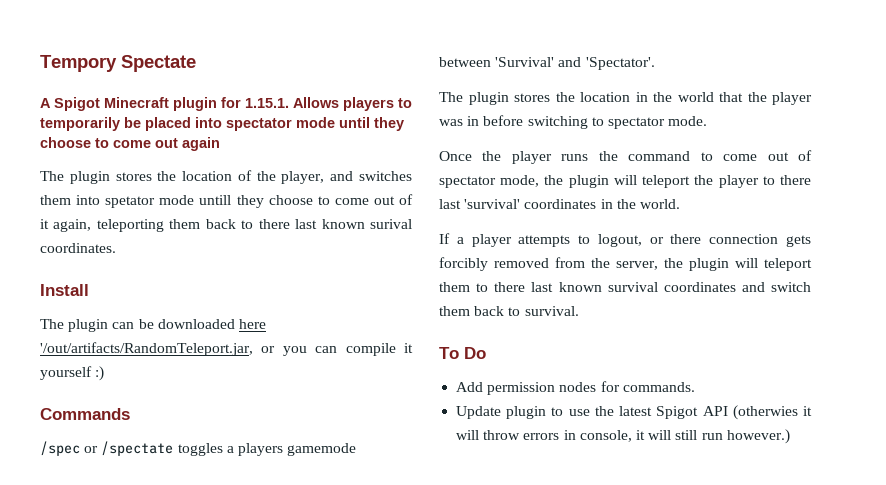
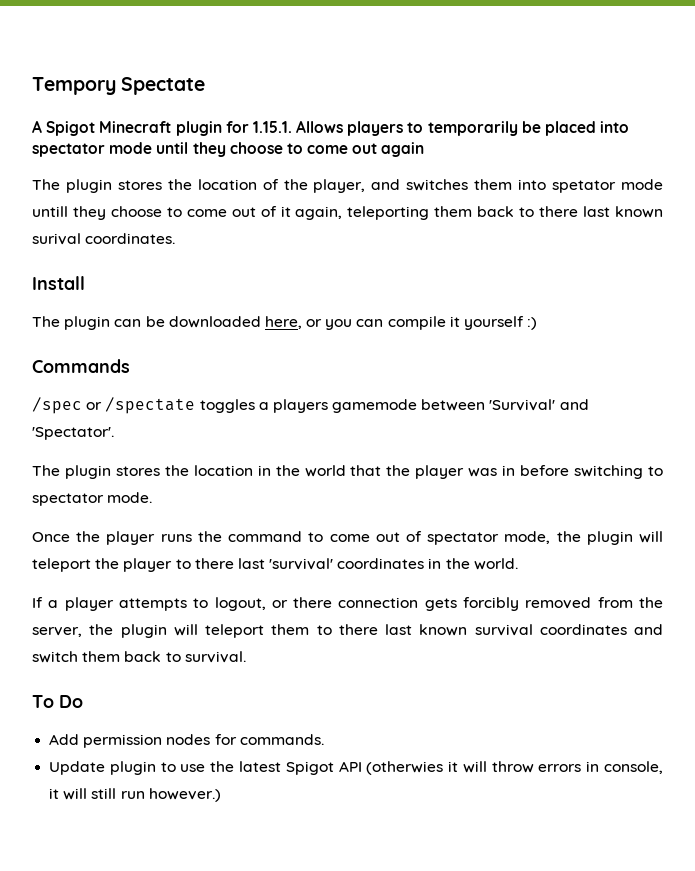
- The plugin can be downloaded here '/out/artifacts/RandomTeleport.jar, or you can compile it yourself :)
+ The plugin can be downloaded here, or you can compile it yourself :)

